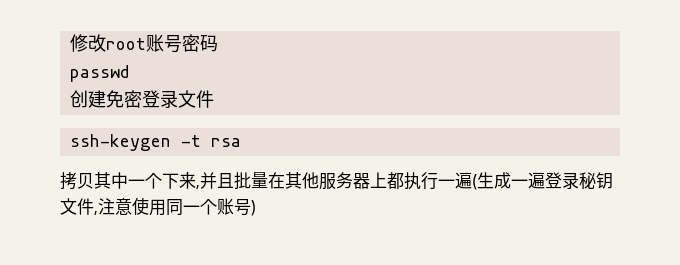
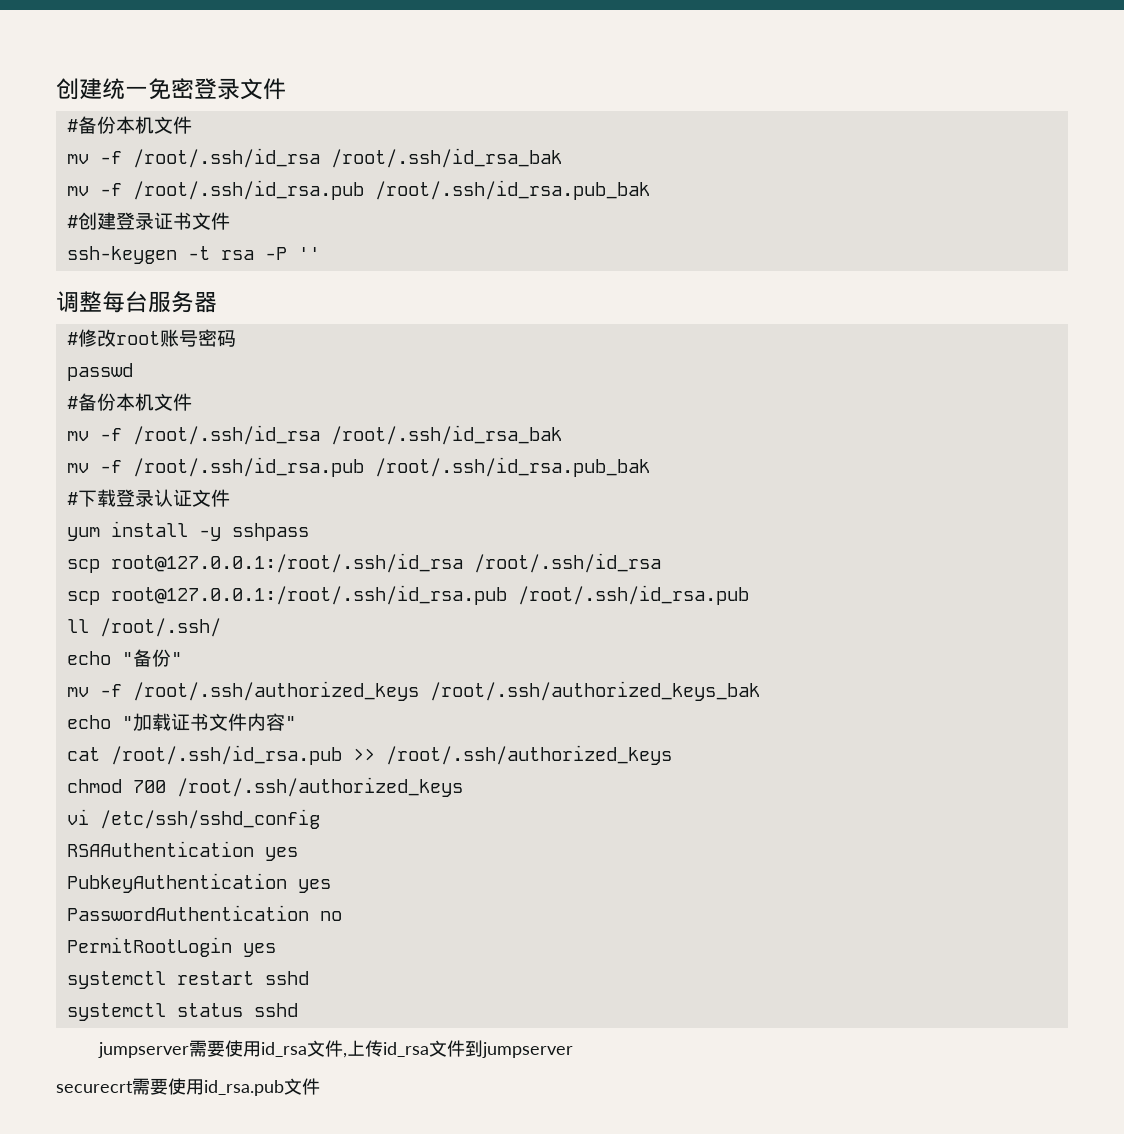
- 修改root账号密码
+ 创建统一免密登录文件
+ #备份本机文件
+ mv -f /root/.ssh/id_rsa /root/.ssh/id_rsa_bak
+ mv -f /root/.ssh/id_rsa.pub /root/.ssh/id_rsa.pub_bak
+ #创建登录证书文件
+ ssh-keygen -t rsa -P ''
+ 调整每台服务器
+ #修改root账号密码
  passwd
- 创建免密登录文件
- ssh-keygen -t rsa
- 拷贝其中一个下来,并且批量在其他服务器上都执行一遍(生成一遍登录秘钥文件,注意使用同一个账号)
+ #备份本机文件
+ mv -f /root/.ssh/id_rsa /root/.ssh/id_rsa_bak
+ mv -f /root/.ssh/id_rsa.pub /root/.ssh/id_rsa.pub_bak
+ #下载登录认证文件
+ yum install -y sshpass
+ scp root@127.0.0.1:/root/.ssh/id_rsa /root/.ssh/id_rsa
+ scp root@127.0.0.1:/root/.ssh/id_rsa.pub /root/.ssh/id_rsa.pub
+ ll /root/.ssh/
+ echo "备份"
+ mv -f /root/.ssh/authorized_keys /root/.ssh/authorized_keys_bak
+ echo "加载证书文件内容"
+ cat /root/.ssh/id_rsa.pub >> /root/.ssh/authorized_keys
+ chmod 700 /root/.ssh/authorized_keys
+ vi /etc/ssh/sshd_config
+ RSAAuthentication yes
+ PubkeyAuthentication yes
+ PasswordAuthentication no
+ PermitRootLogin yes
+ systemctl restart sshd
+ systemctl status sshd
+ jumpserver需要使用id_rsa文件,上传id_rsa文件到jumpserver
+ securecrt需要使用id_rsa.pub文件

